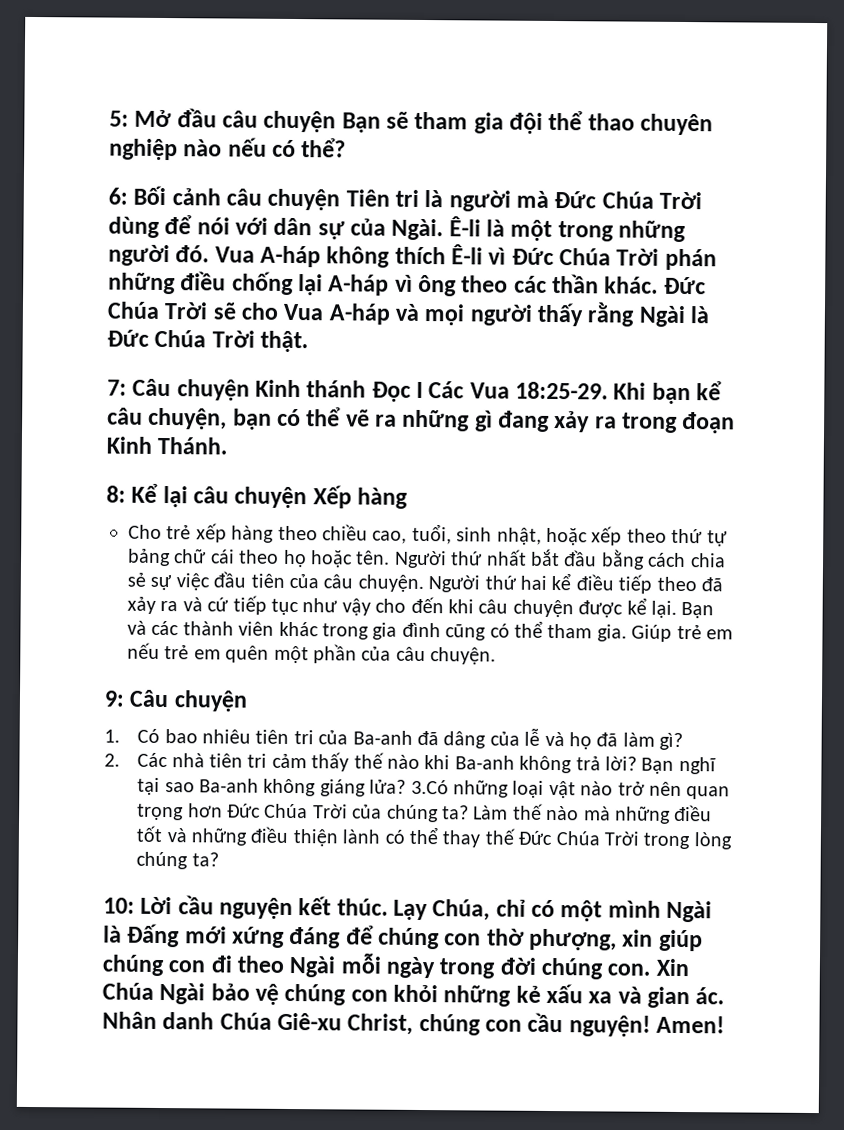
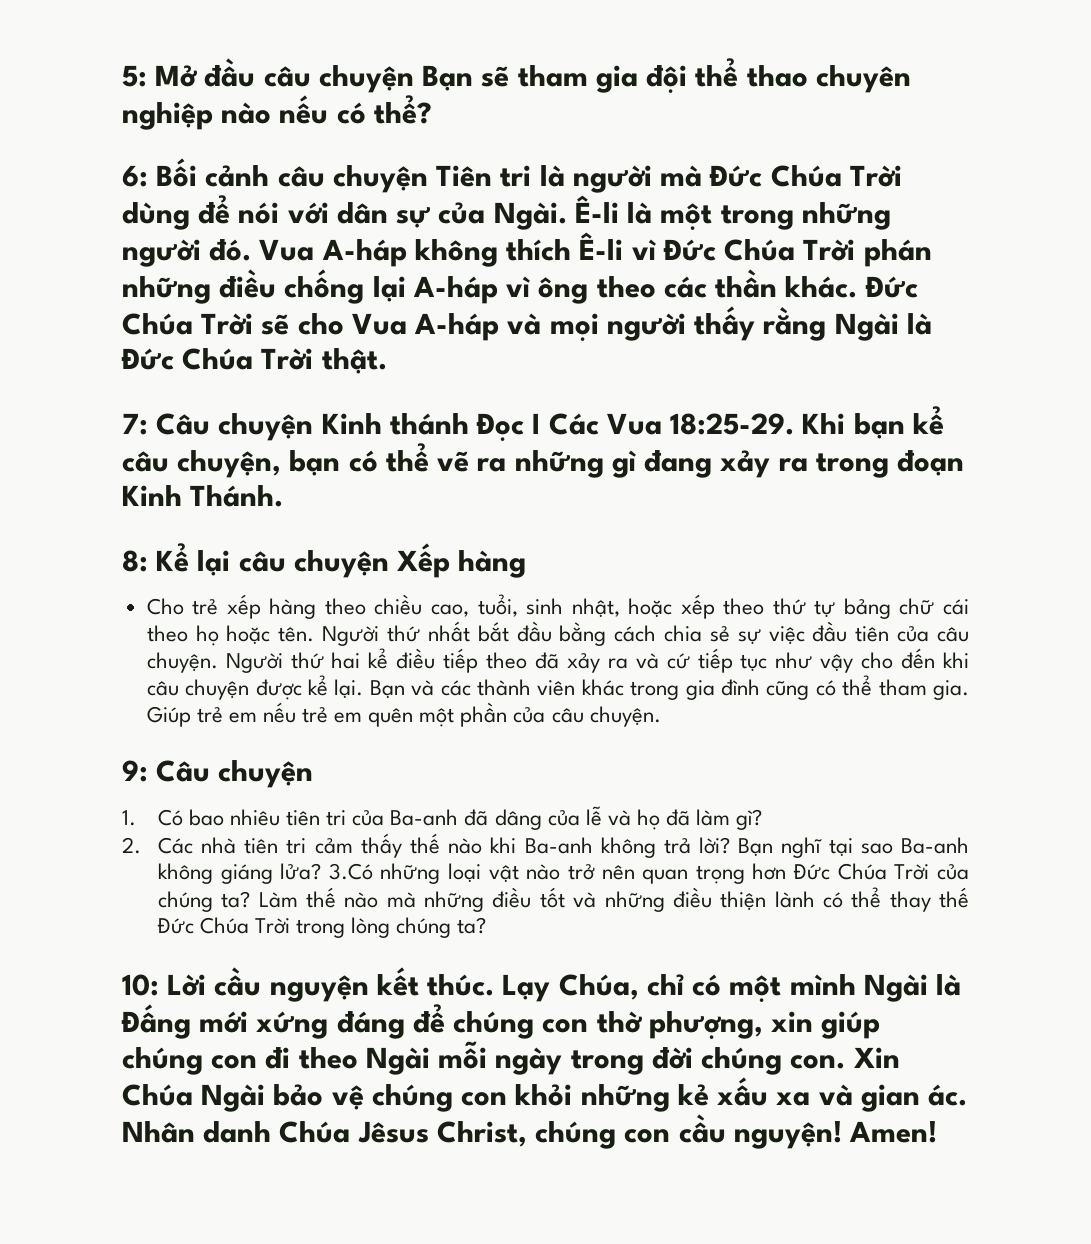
- Nhân danh Chúa Giê-xu Christ, chúng con cầu nguyện!
+ Nhân danh Chúa Jêsus Christ, chúng con cầu nguyện!

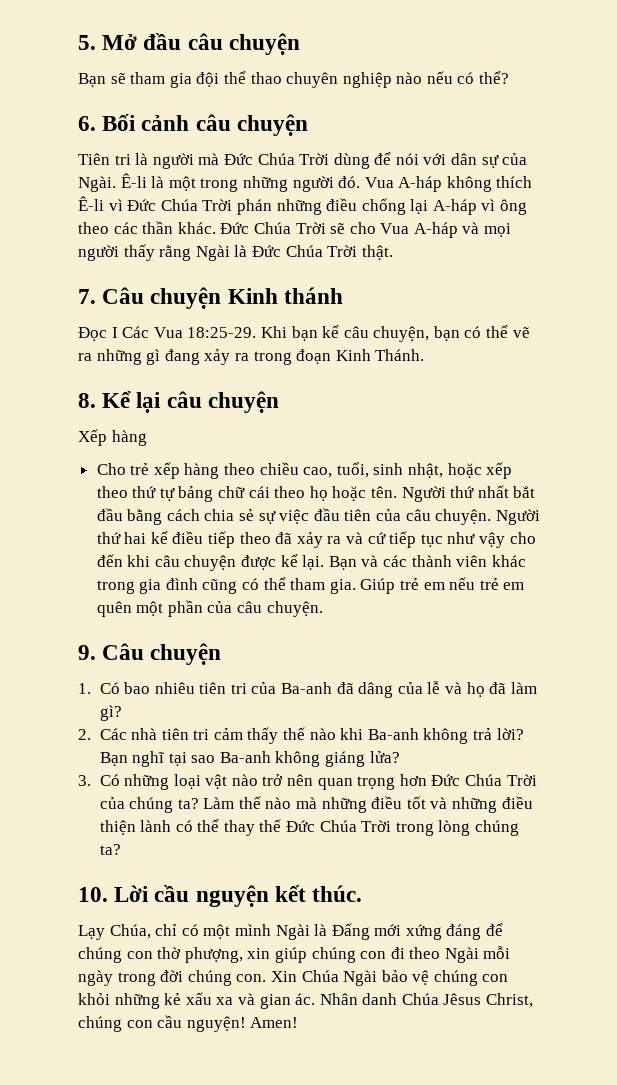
- 5: Mở đầu câu chuyện Bạn sẽ tham gia đội thể thao chuyên nghiệp nào nếu có thể?
+ 5. Mở đầu câu chuyện
+ Bạn sẽ tham gia đội thể thao chuyên nghiệp nào nếu có thể?
- 6: Bối cảnh câu chuyện Tiên tri là người mà Đức Chúa Trời dùng để nói với dân sự của Ngài.
+ 6. Bối cảnh câu chuyện
+ Tiên tri là người mà Đức Chúa Trời dùng để nói với dân sự của Ngài.
- 7: Câu chuyện Kinh thánh Đọc I Các Vua 18:25-29.
+ 7. Câu chuyện Kinh thánh
+ Đọc I Các Vua 18:25-29.
- 8: Kể lại câu chuyện Xếp hàng
+ 8. Kể lại câu chuyện
+ Xếp hàng
- 9: Câu chuyện
+ 9. Câu chuyện
- Bạn nghĩ tại sao Ba-anh không giáng lửa? 3.Có những loại vật nào trở nên quan trọng hơn Đức Chúa Trời của chúng ta?
+ Bạn nghĩ tại sao Ba-anh không giáng lửa?
+ 3. Có những loại vật nào trở nên quan trọng hơn Đức Chúa Trời của chúng ta?
- 10: Lời cầu nguyện kết thúc. Lạy Chúa, chỉ có một mình Ngài là Đấng mới xứng đáng để chúng con thờ phượng, xin giúp chúng con đi theo Ngài mỗi ngày trong đời chúng con.
+ 10. Lời cầu nguyện kết thúc.
+ Lạy Chúa, chỉ có một mình Ngài là Đấng mới xứng đáng để chúng con thờ phượng, xin giúp chúng con đi theo Ngài mỗi ngày trong đời chúng con.

